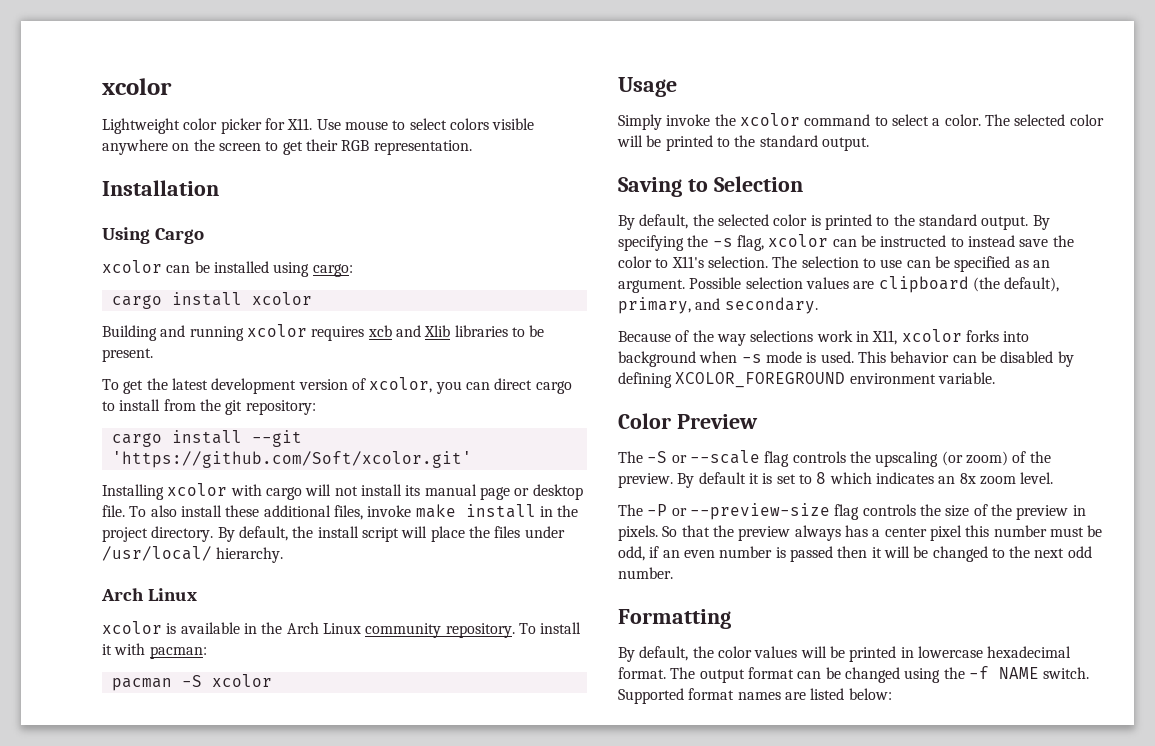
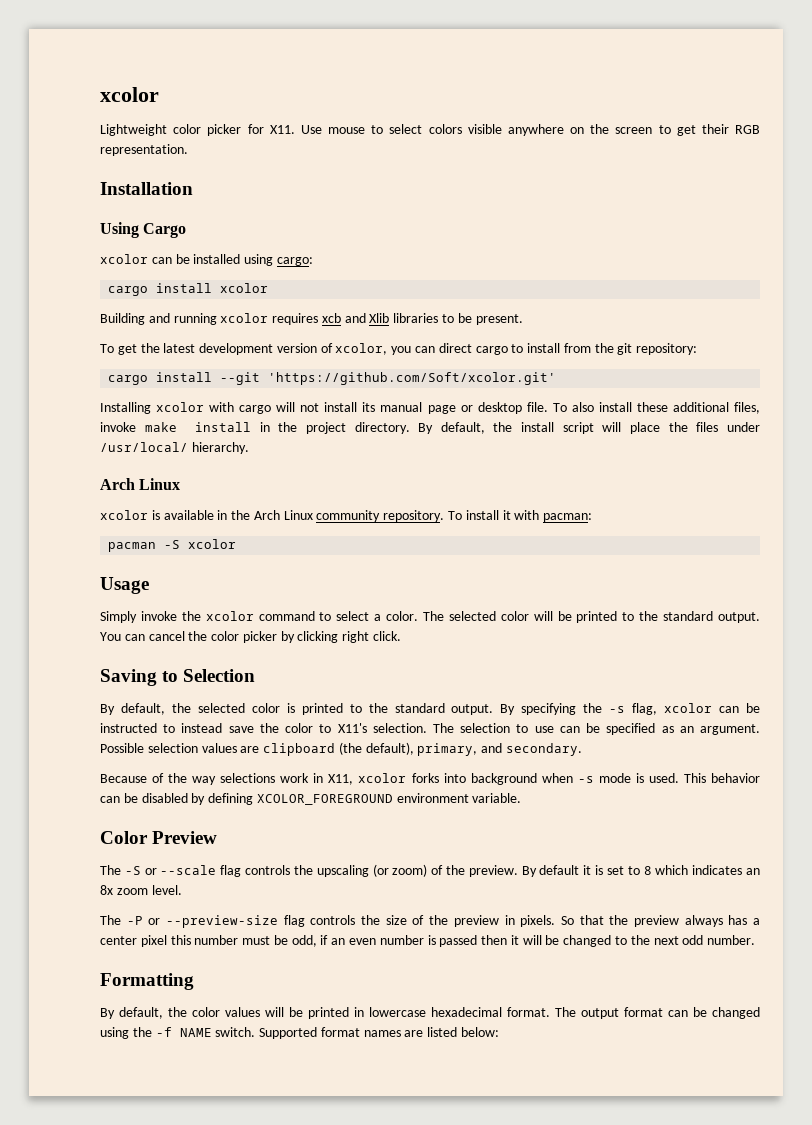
+ You can cancel the color picker by clicking right click.

